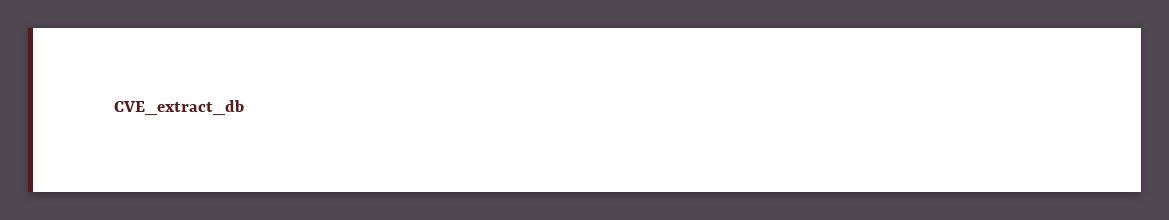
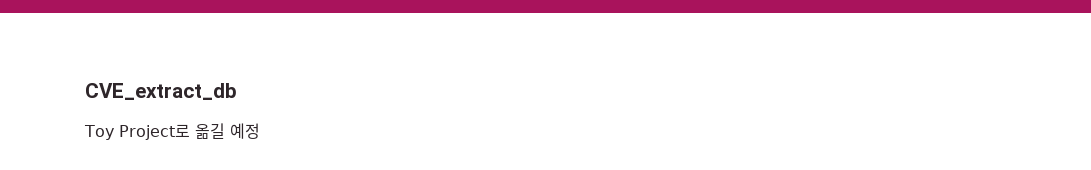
+ Toy Project로 옮길 예정

